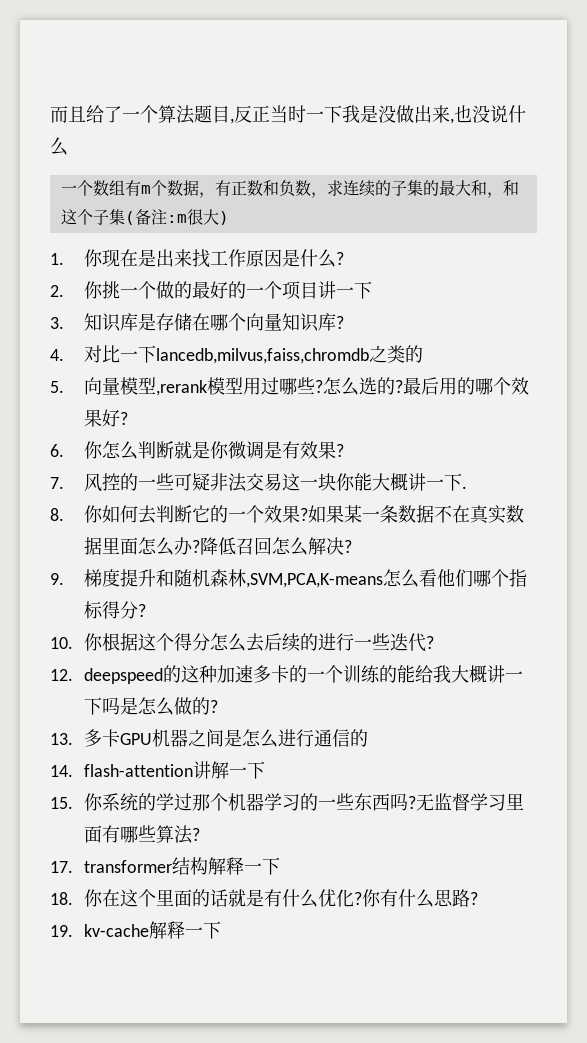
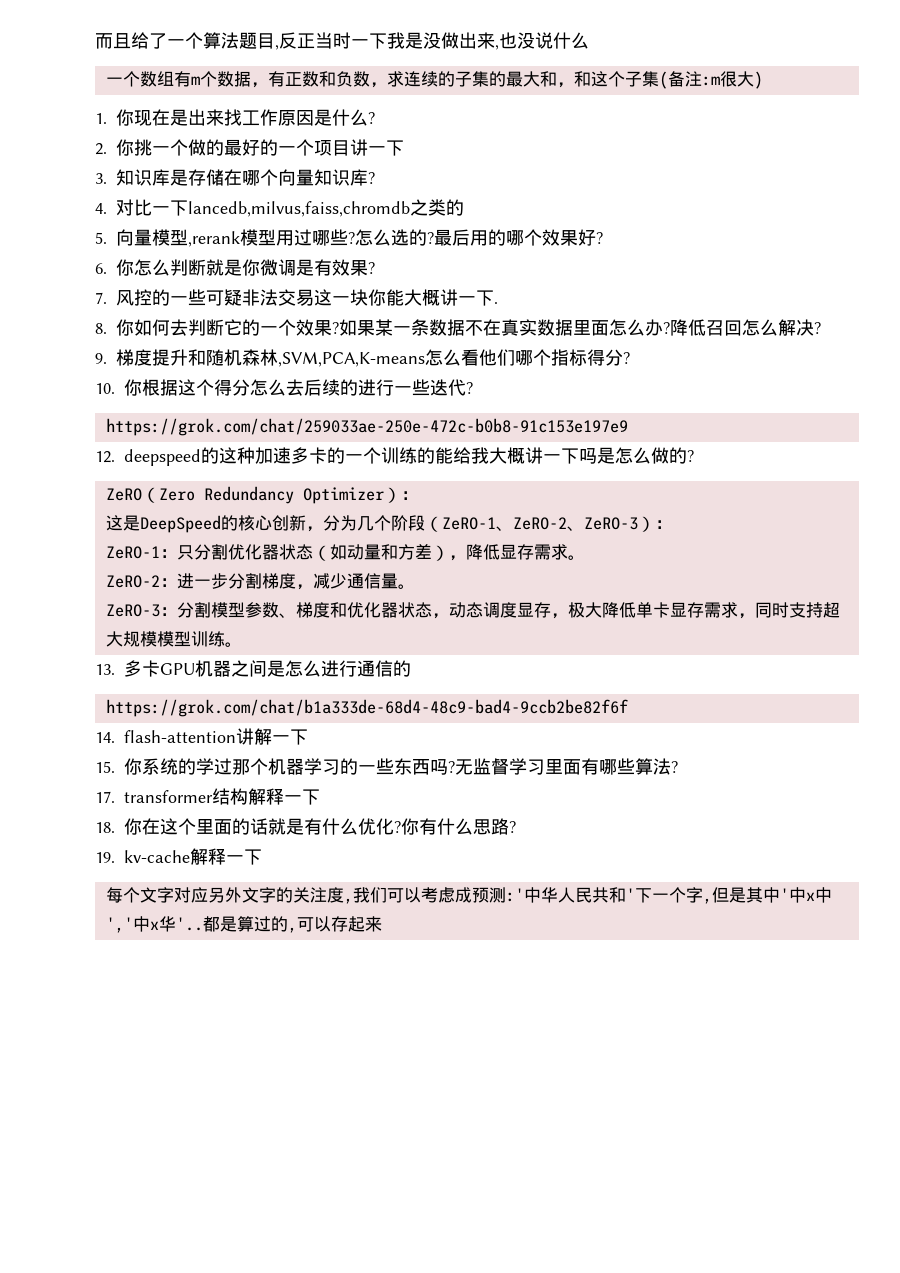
+ https://grok.com/chat/259033ae-250e-472c-b0b8-91c153e197e9
+ ZeRO（Zero Redundancy Optimizer）：
+ 这是DeepSpeed的核心创新，分为几个阶段（ZeRO-1、ZeRO-2、ZeRO-3）：
+ ZeRO-1：只分割优化器状态（如动量和方差），降低显存需求。
+ ZeRO-2：进一步分割梯度，减少通信量。
+ ZeRO-3：分割模型参数、梯度和优化器状态，动态调度显存，极大降低单卡显存需求，同时支持超大规模模型训练。
+ https://grok.com/chat/b1a333de-68d4-48c9-bad4-9ccb2be82f6f
+ 每个文字对应另外文字的关注度,我们可以考虑成预测:'中华人民共和'下一个字,但是其中'中x中','中x华'..都是算过的,可以存起来

